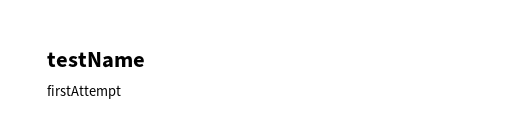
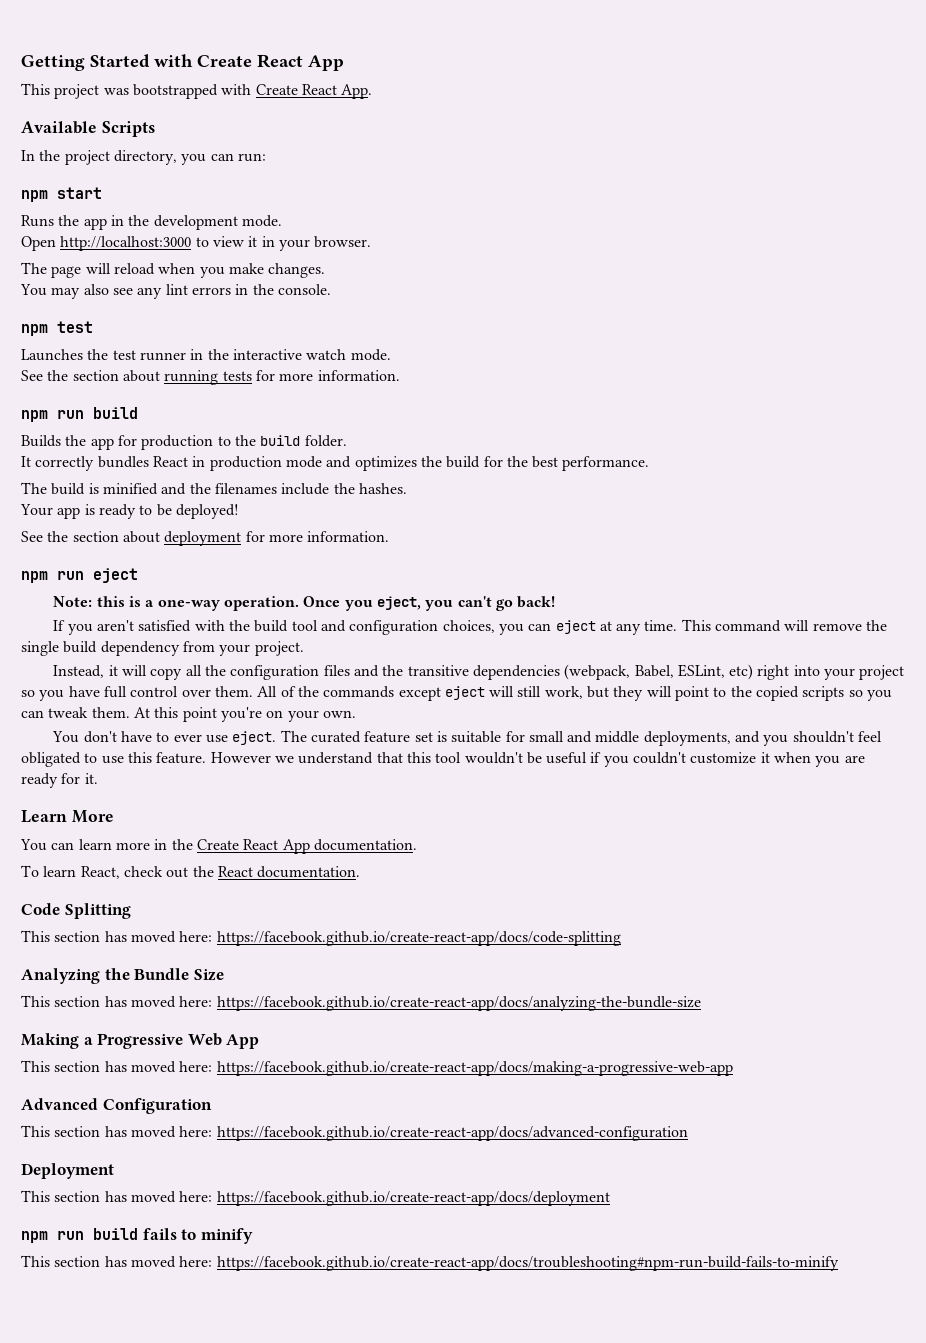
- testName
- firstAttempt
+ Getting Started with Create React App
+ This project was bootstrapped with Create React App.
+ Available Scripts
+ In the project directory, you can run:
+ npm start
+ Runs the app in the development mode.
+ Open http://localhost:3000 to view it in your browser.
+ The page will reload when you make changes.
+ You may also see any lint errors in the console.
+ npm test
+ Launches the test runner in the interactive watch mode.
+ See the section about running tests for more information.
+ npm run build
+ Builds the app for production to the build folder.
+ It correctly bundles React in production mode and optimizes the build for the best performance.
+ The build is minified and the filenames include the hashes.
+ Your app is ready to be deployed!
+ See the section about deployment for more information.
+ npm run eject
+ Note: this is a one-way operation. Once you eject, you can't go back!
+ If you aren't satisfied with the build tool and configuration choices, you can eject at any time. This command will remove the single build dependency from your project.
+ Instead, it will copy all the configuration files and the transitive dependencies (webpack, Babel, ESLint, etc) right into your project so you have full control over them. All of the commands except eject will still work, but they will point to the copied scripts so you can tweak them. At this point you're on your own.
+ You don't have to ever use eject. The curated feature set is suitable for small and middle deployments, and you shouldn't feel obligated to use this feature. However we understand that this tool wouldn't be useful if you couldn't customize it when you are ready for it.
+ Learn More
+ You can learn more in the Create React App documentation.
+ To learn React, check out the React documentation.
+ Code Splitting
+ This section has moved here: https://facebook.github.io/create-react-app/docs/code-splitting
+ Analyzing the Bundle Size
+ This section has moved here: https://facebook.github.io/create-react-app/docs/analyzing-the-bundle-size
+ Making a Progressive Web App
+ This section has moved here: https://facebook.github.io/create-react-app/docs/making-a-progressive-web-app
+ Advanced Configuration
+ This section has moved here: https://facebook.github.io/create-react-app/docs/advanced-configuration
+ Deployment
+ This section has moved here: https://facebook.github.io/create-react-app/docs/deployment
+ npm run build fails to minify
+ This section has moved here: https://facebook.github.io/create-react-app/docs/troubleshooting#npm-run-build-fails-to-minify

